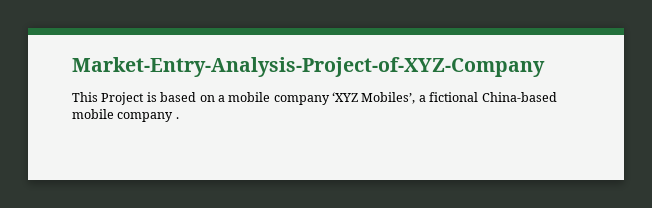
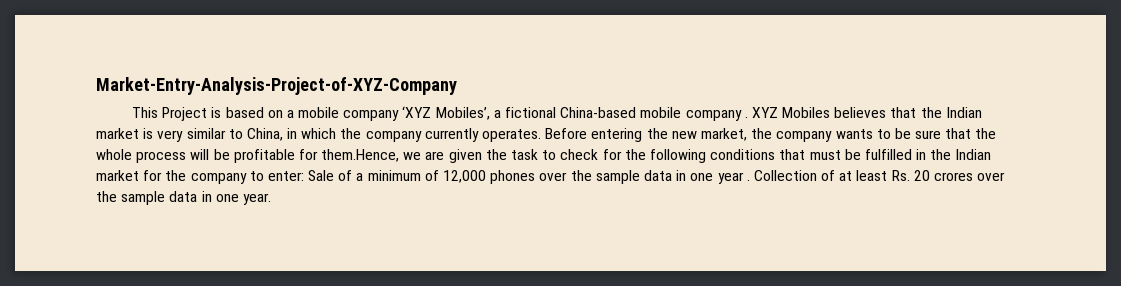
+ XYZ Mobiles believes that the Indian market is very similar to China, in which the company currently operates. Before entering the new market, the company wants to be sure that the whole process will be profitable for them.Hence, we are given the task to check for the following conditions that must be fulfilled in the Indian market for the company to enter: Sale of a minimum of 12,000 phones over the sample data in one year . Collection of at least Rs. 20 crores over the sample data in one year.

